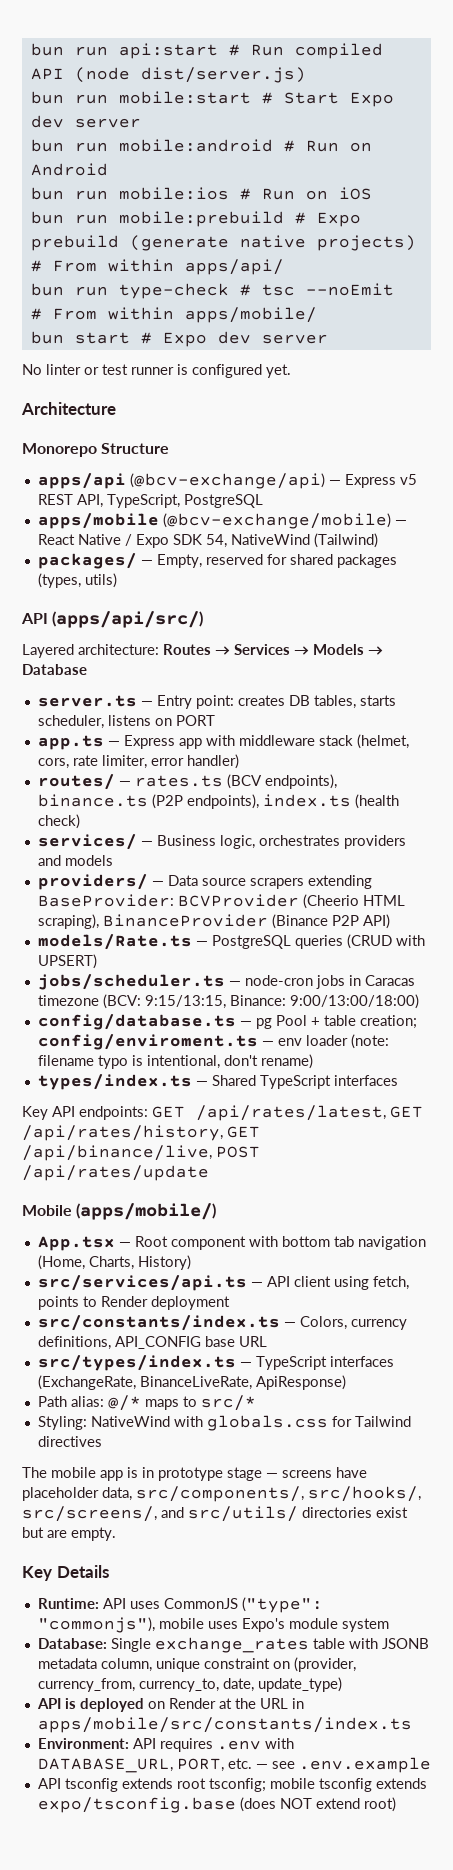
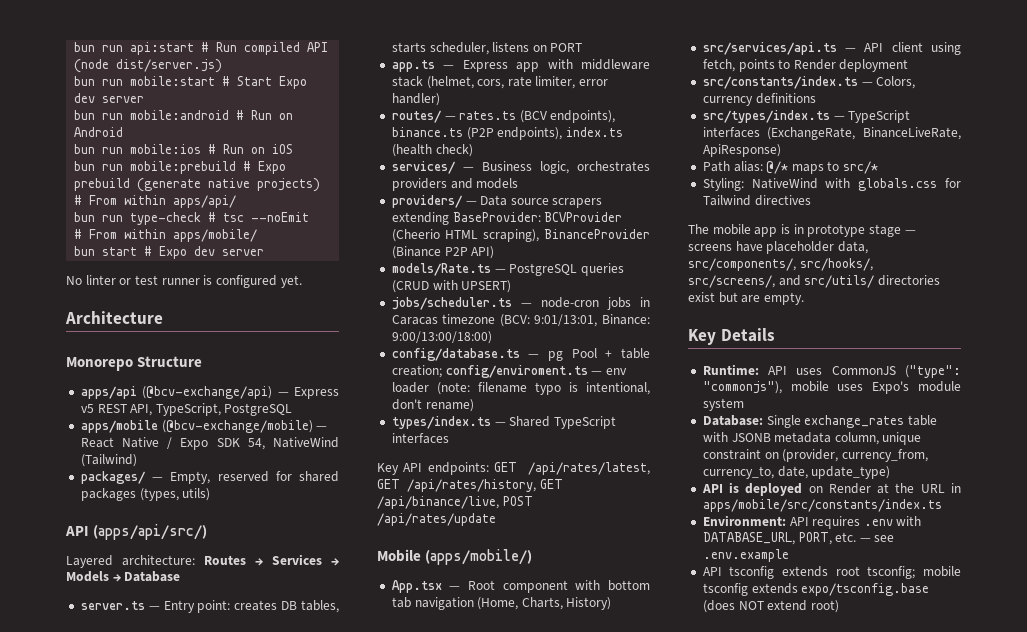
- jobs/scheduler.ts — node-cron jobs in Caracas timezone (BCV: 9:15/13:15, Binance: 9:00/13:00/18:00)
+ jobs/scheduler.ts — node-cron jobs in Caracas timezone (BCV: 9:01/13:01, Binance: 9:00/13:00/18:00)
- src/constants/index.ts — Colors, currency definitions, API_CONFIG base URL
+ src/constants/index.ts — Colors, currency definitions

